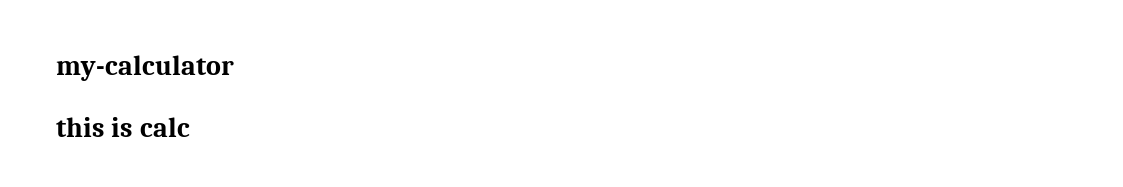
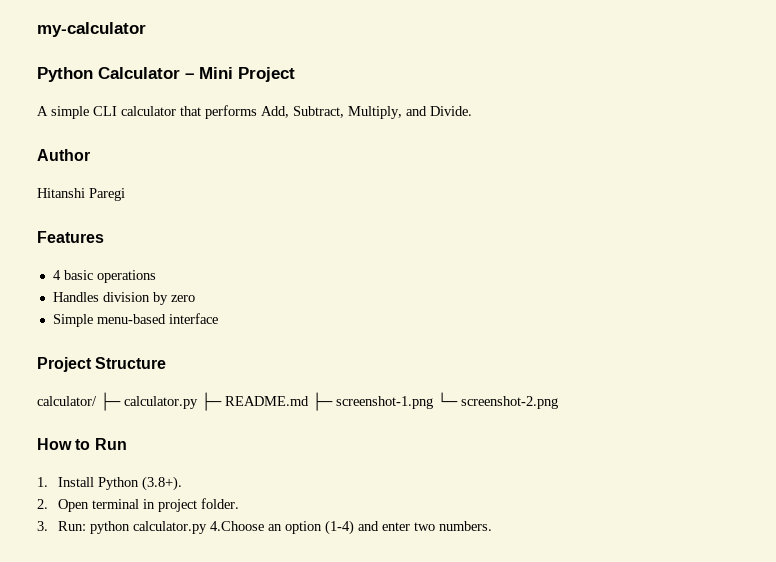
- this is calc
+ Python Calculator – Mini Project
+ A simple CLI calculator that performs Add, Subtract, Multiply, and Divide.
+ Author
+ Hitanshi Paregi
+ Features
+ 4 basic operations
+ Handles division by zero
+ Simple menu-based interface
+ Project Structure
+ calculator/ ├─ calculator.py ├─ README.md ├─ screenshot-1.png └─ screenshot-2.png
+ How to Run
+ 1. Install Python (3.8+).
+ 2. Open terminal in project folder.
+ 3. Run: python calculator.py 4.Choose an option (1-4) and enter two numbers.

